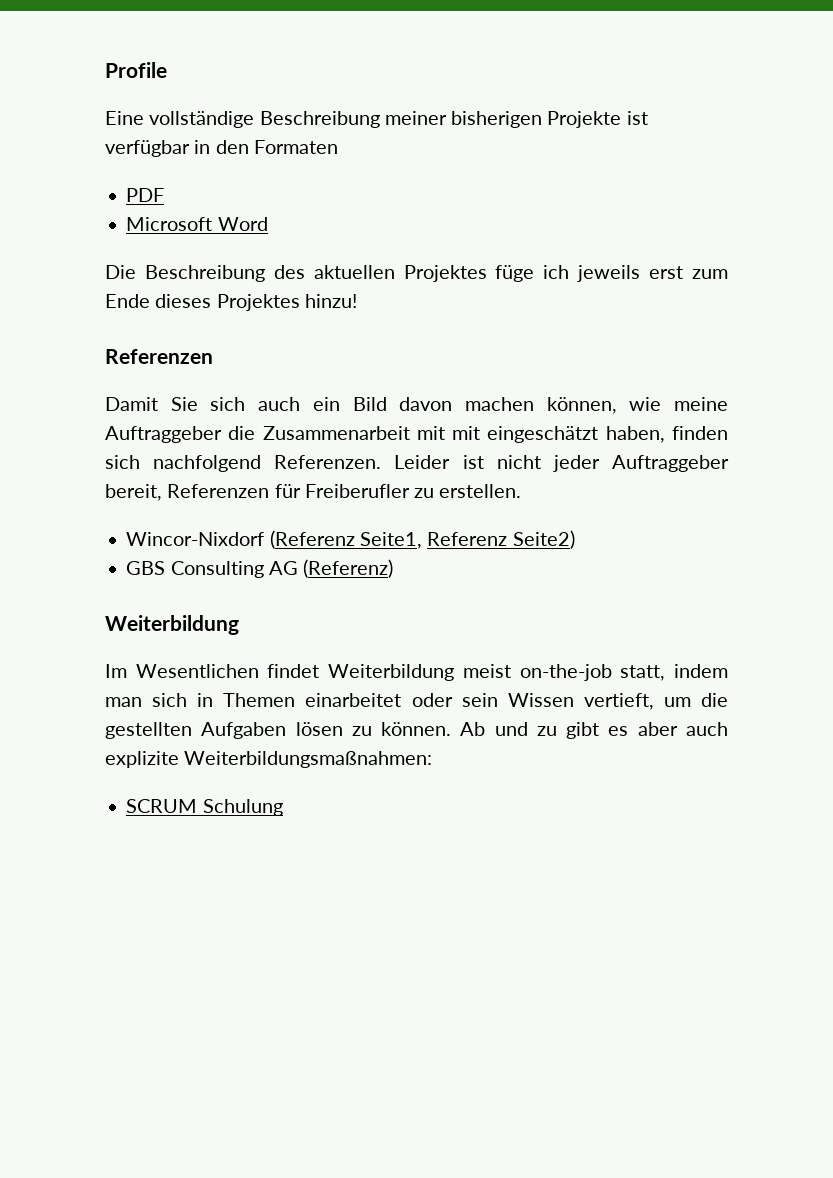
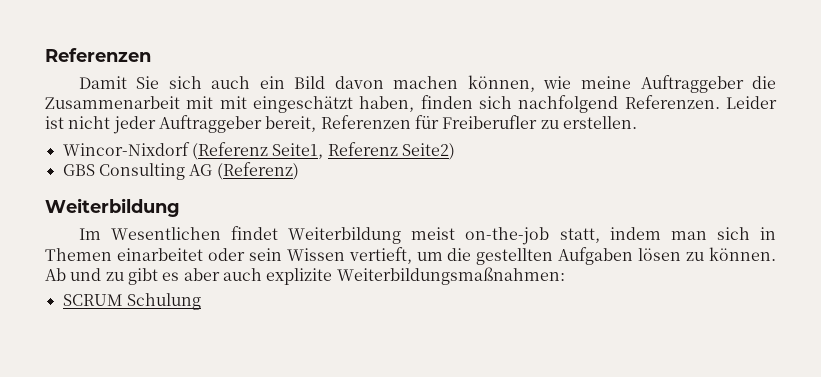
- Profile
- Eine vollständige Beschreibung meiner bisherigen Projekte ist verfügbar in den Formaten
- PDF
- Microsoft Word
- Die Beschreibung des aktuellen Projektes füge ich jeweils erst zum Ende dieses Projektes hinzu!

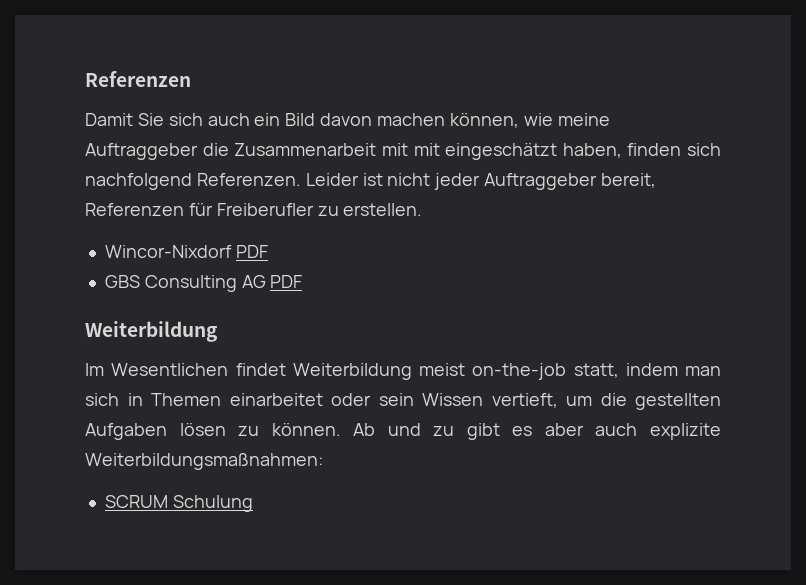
- Wincor-Nixdorf (Referenz Seite1, Referenz Seite2)
+ Wincor-Nixdorf PDF
- GBS Consulting AG (Referenz)
+ GBS Consulting AG PDF

